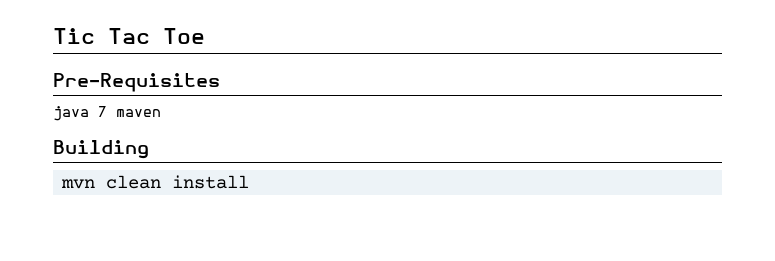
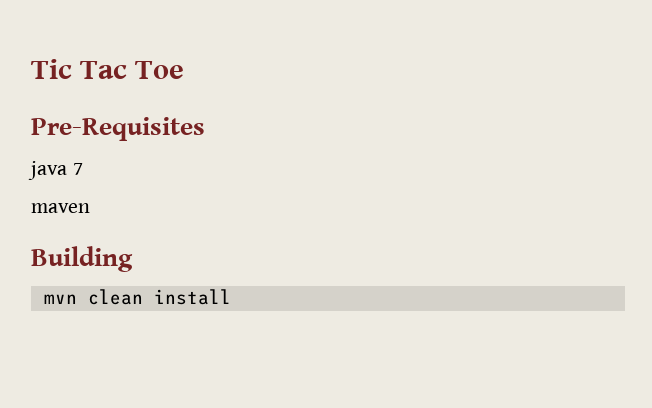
- java 7 maven
+ java 7
+ maven

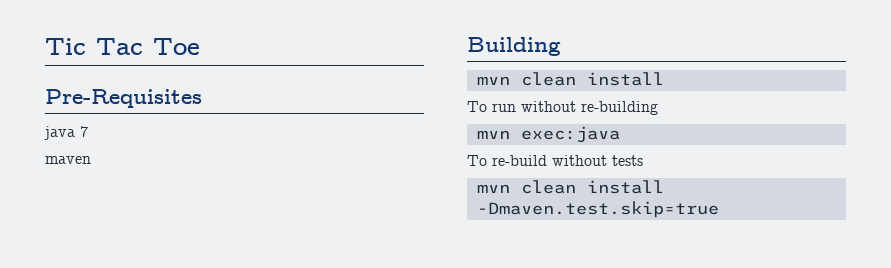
+ To run without re-building
+ mvn exec:java
+ To re-build without tests
+ mvn clean install -Dmaven.test.skip=true

